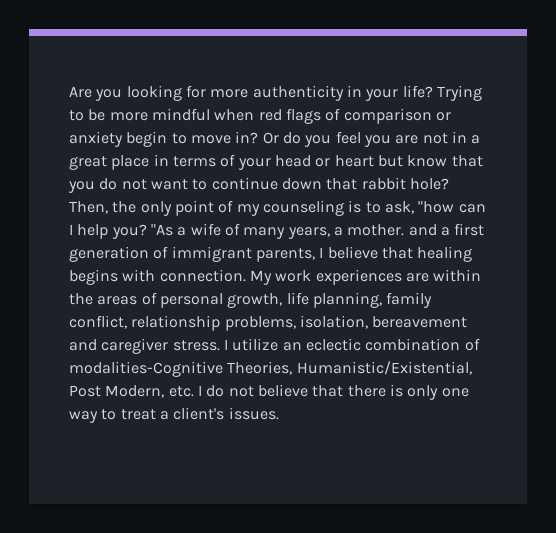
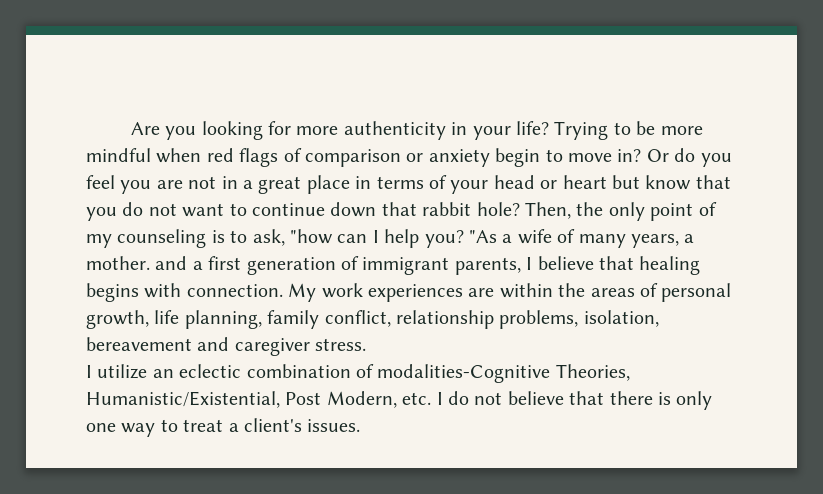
- My work experiences are within the areas of personal growth, life planning, family conflict, relationship problems, isolation, bereavement and caregiver stress. I utilize an eclectic combination of modalities-Cognitive Theories, Humanistic/Existential, Post Modern, etc. I do not believe that there is only one way to treat a client's issues.
+ My work experiences are within the areas of personal growth, life planning, family conflict, relationship problems, isolation, bereavement and caregiver stress.
+ I utilize an eclectic combination of modalities-Cognitive Theories, Humanistic/Existential, Post Modern, etc. I do not believe that there is only one way to treat a client's issues.

